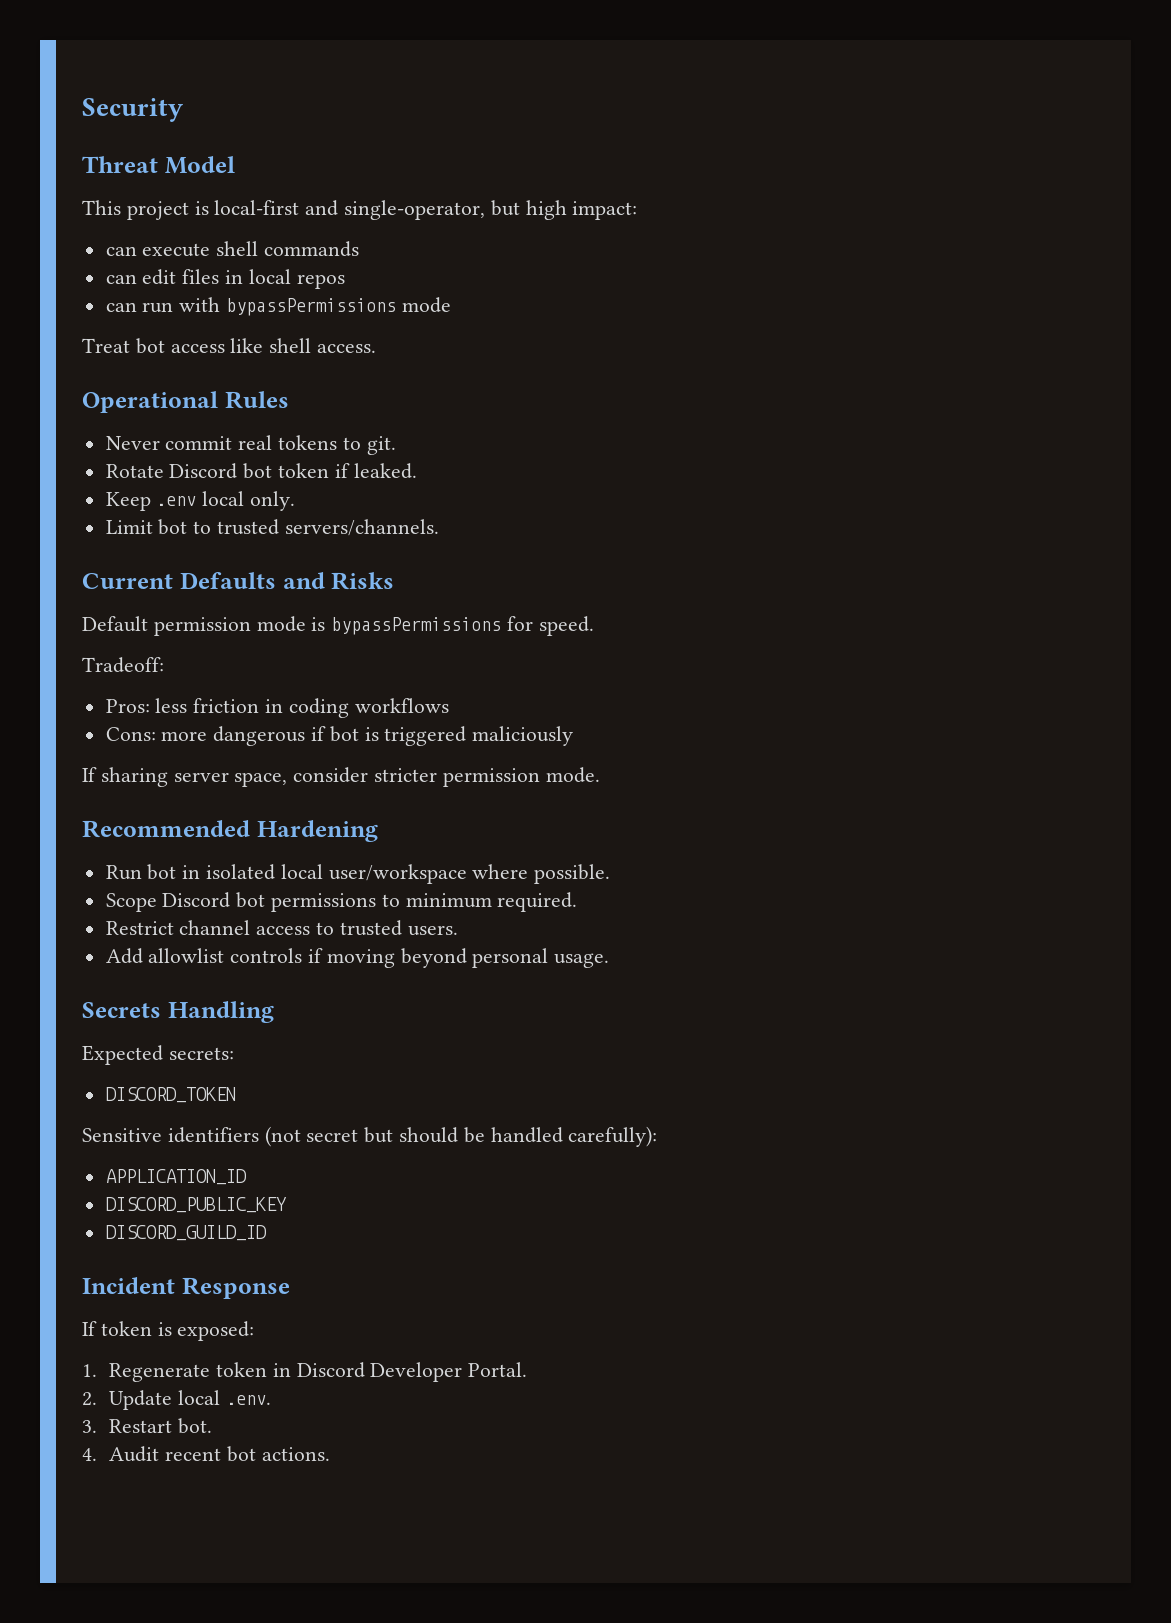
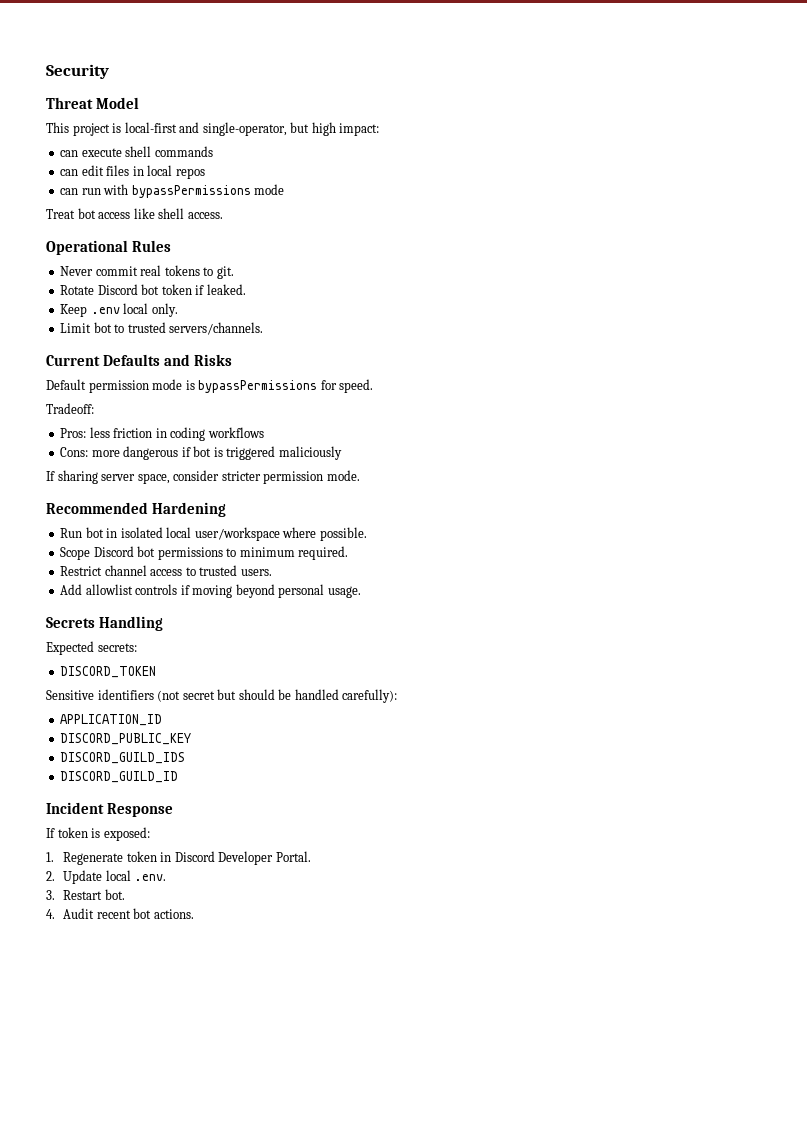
+ DISCORD_GUILD_IDS

